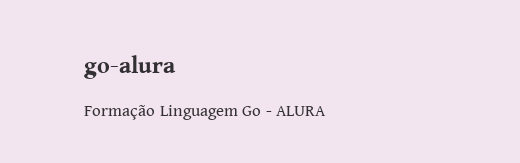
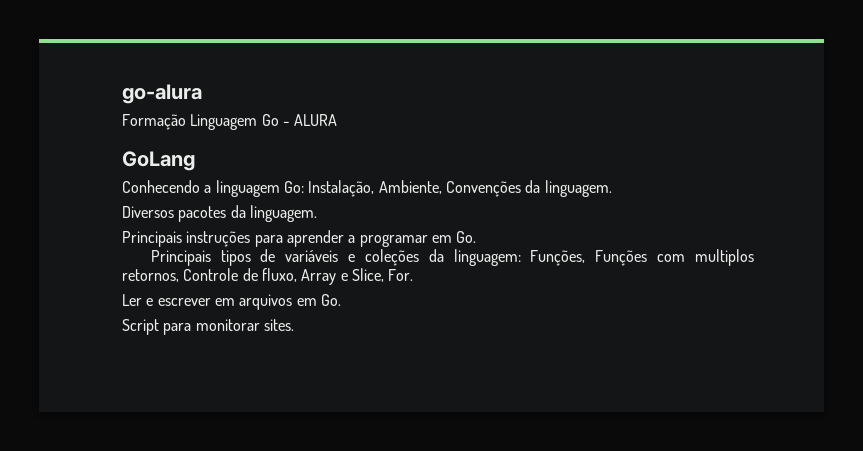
+ GoLang
+ Conhecendo a linguagem Go: Instalação, Ambiente, Convenções da linguagem.
+ Diversos pacotes da linguagem.
+ Principais instruções para aprender a programar em Go.
+ Principais tipos de variáveis e coleções da linguagem: Funções, Funções com multiplos retornos, Controle de fluxo, Array e Slice, For.
+ Ler e escrever em arquivos em Go.
+ Script para monitorar sites.

